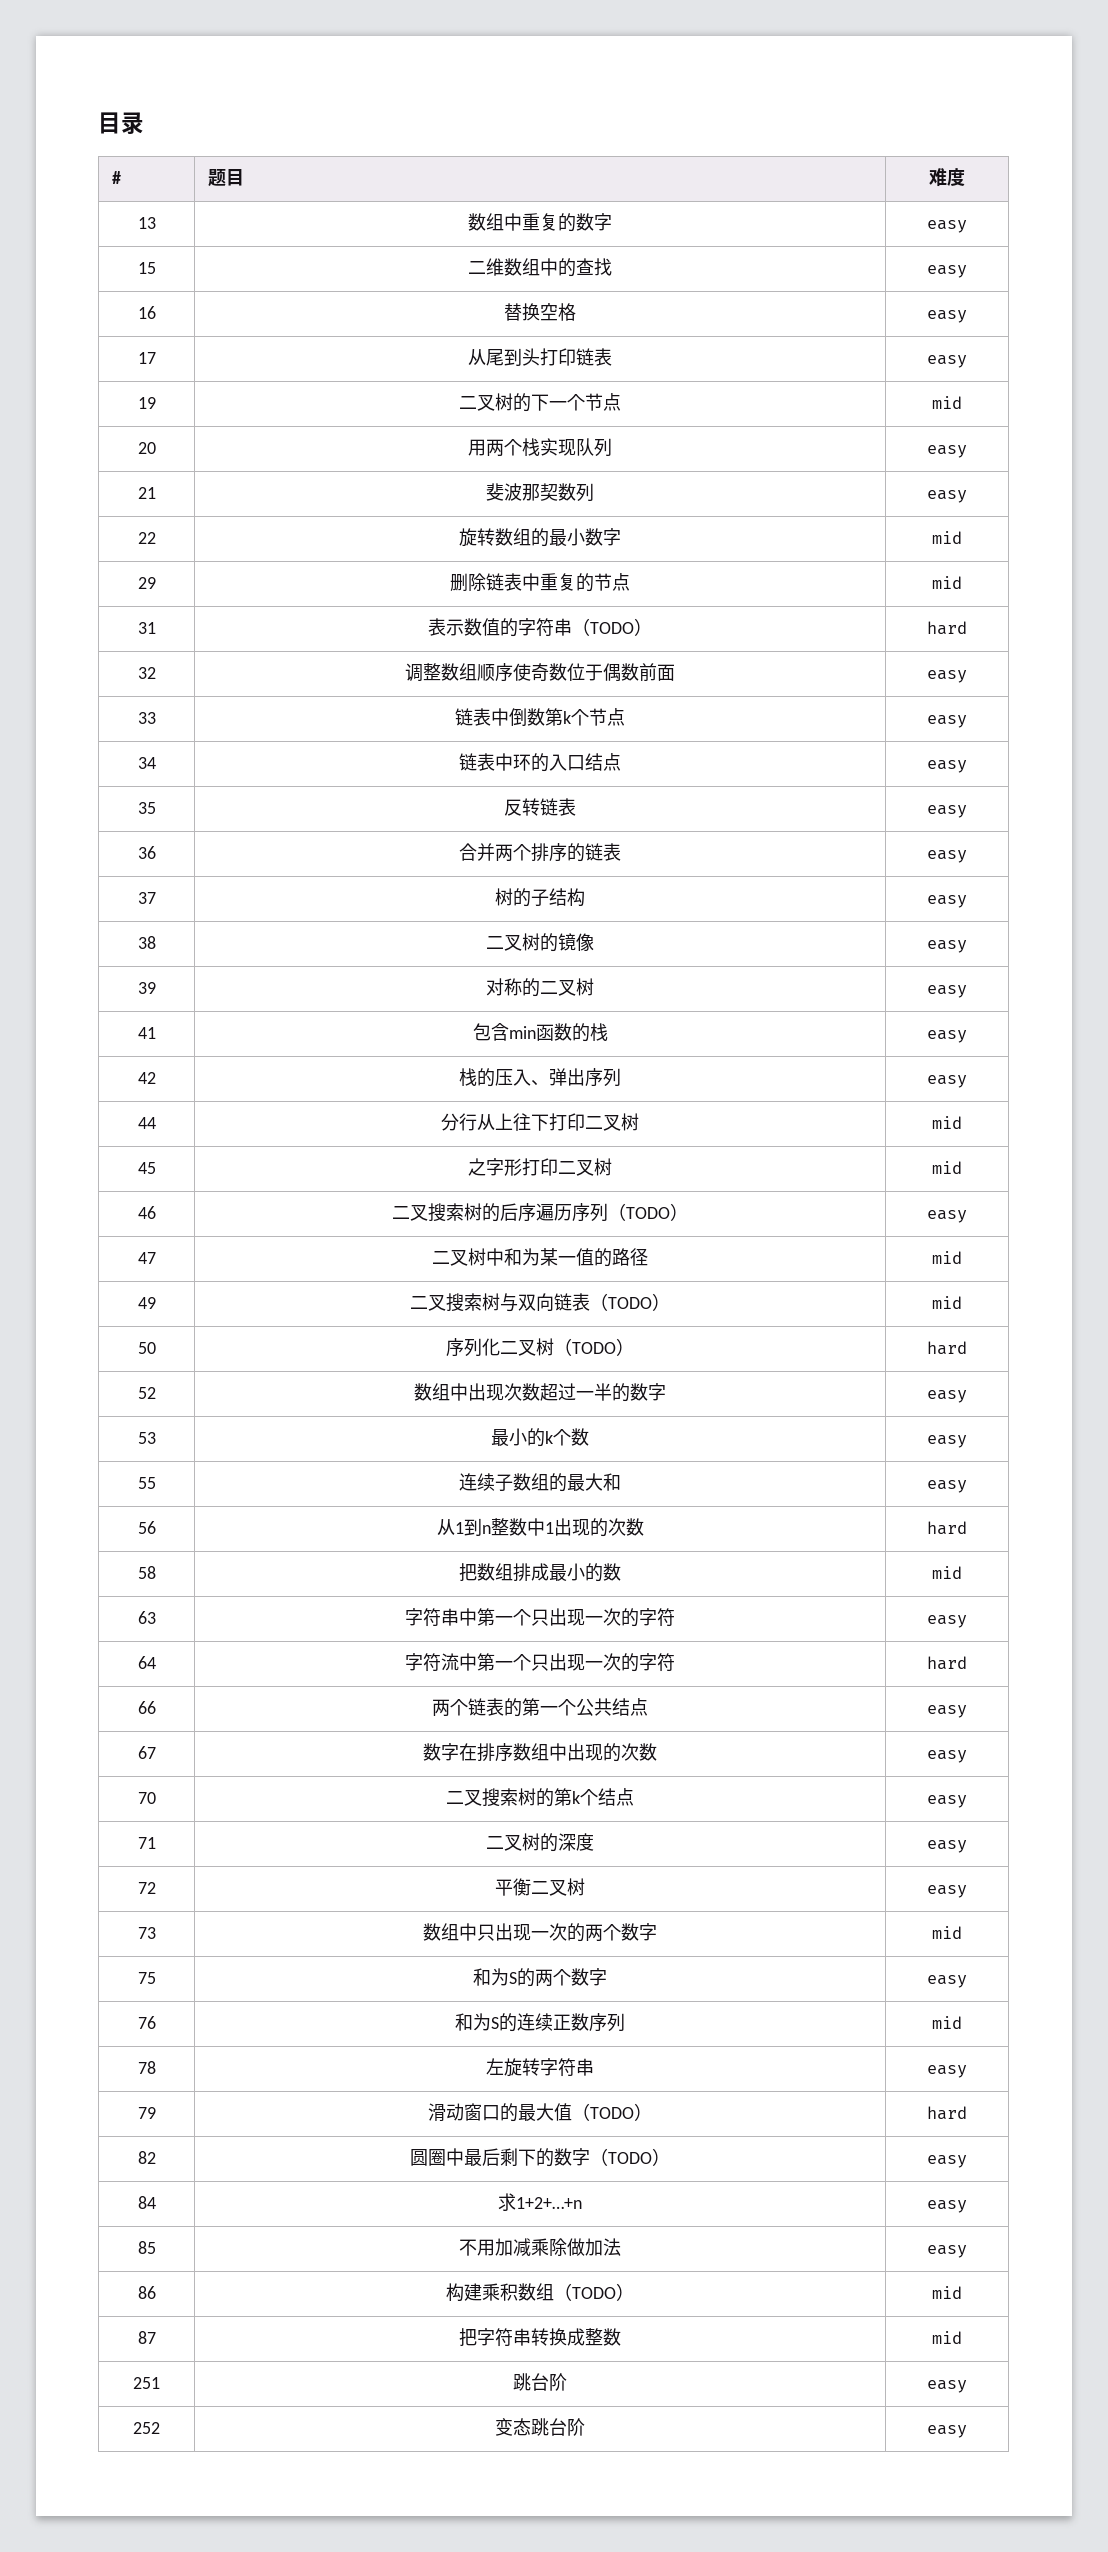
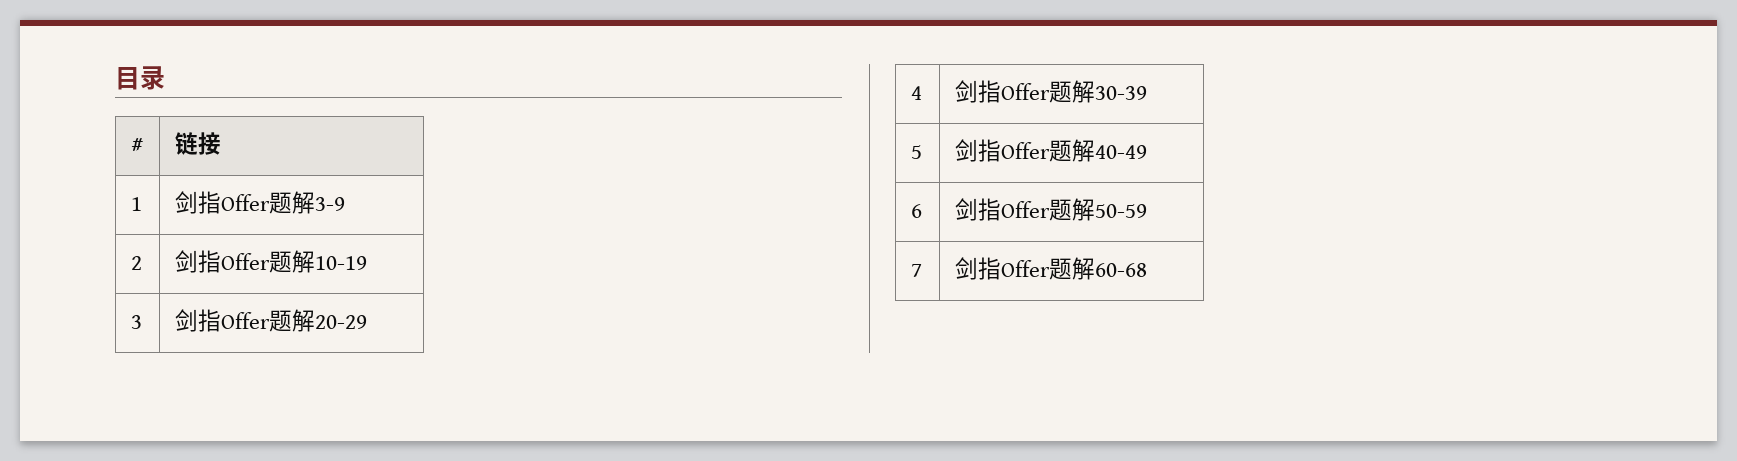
- # | 题目 | 难度
- 13 | 数组中重复的数字 | easy
- 15 | 二维数组中的查找 | easy
- 16 | 替换空格 | easy
- 17 | 从尾到头打印链表 | easy
- 19 | 二叉树的下一个节点 | mid
- 20 | 用两个栈实现队列 | easy
- 21 | 斐波那契数列 | easy
- 22 | 旋转数组的最小数字 | mid
- 29 | 删除链表中重复的节点 | mid
- 31 | 表示数值的字符串（TODO） | hard
- 32 | 调整数组顺序使奇数位于偶数前面 | easy
- 33 | 链表中倒数第k个节点 | easy
- 34 | 链表中环的入口结点 | easy
- 35 | 反转链表 | easy
- 36 | 合并两个排序的链表 | easy
- 37 | 树的子结构 | easy
- 38 | 二叉树的镜像 | easy
- 39 | 对称的二叉树 | easy
- 41 | 包含min函数的栈 | easy
- 42 | 栈的压入、弹出序列 | easy
- 44 | 分行从上往下打印二叉树 | mid
- 45 | 之字形打印二叉树 | mid
- 46 | 二叉搜索树的后序遍历序列（TODO） | easy
- 47 | 二叉树中和为某一值的路径 | mid
- 49 | 二叉搜索树与双向链表（TODO） | mid
- 50 | 序列化二叉树（TODO） | hard
- 52 | 数组中出现次数超过一半的数字 | easy
- 53 | 最小的k个数 | easy
- 55 | 连续子数组的最大和 | easy
- 56 | 从1到n整数中1出现的次数 | hard
- 58 | 把数组排成最小的数 | mid
- 63 | 字符串中第一个只出现一次的字符 | easy
- 64 | 字符流中第一个只出现一次的字符 | hard
- 66 | 两个链表的第一个公共结点 | easy
- 67 | 数字在排序数组中出现的次数 | easy
- 70 | 二叉搜索树的第k个结点 | easy
- 71 | 二叉树的深度 | easy
- 72 | 平衡二叉树 | easy
- 73 | 数组中只出现一次的两个数字 | mid
- 75 | 和为S的两个数字 | easy
- 76 | 和为S的连续正数序列 | mid
- 78 | 左旋转字符串 | easy
- 79 | 滑动窗口的最大值（TODO） | hard
- 82 | 圆圈中最后剩下的数字（TODO） | easy
- 84 | 求1+2+…+n | easy
- 85 | 不用加减乘除做加法 | easy
- 86 | 构建乘积数组（TODO） | mid
- 87 | 把字符串转换成整数 | mid
- 251 | 跳台阶 | easy
- 252 | 变态跳台阶 | easy
+ # | 链接
+ 1 | 剑指Offer题解3-9
+ 2 | 剑指Offer题解10-19
+ 3 | 剑指Offer题解20-29
+ 4 | 剑指Offer题解30-39
+ 5 | 剑指Offer题解40-49
+ 6 | 剑指Offer题解50-59
+ 7 | 剑指Offer题解60-68

